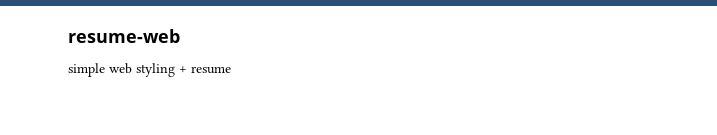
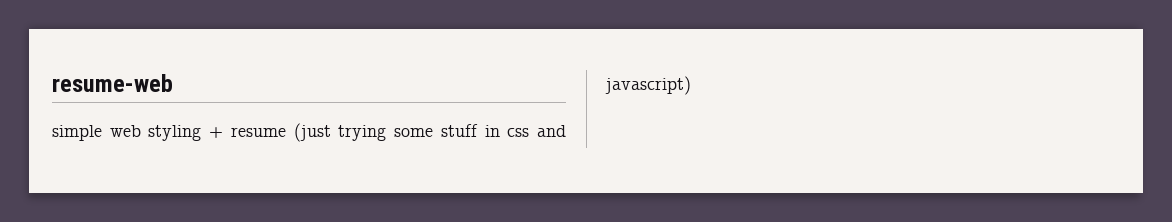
- simple web styling + resume
+ simple web styling + resume (just trying some stuff in css and javascript)

